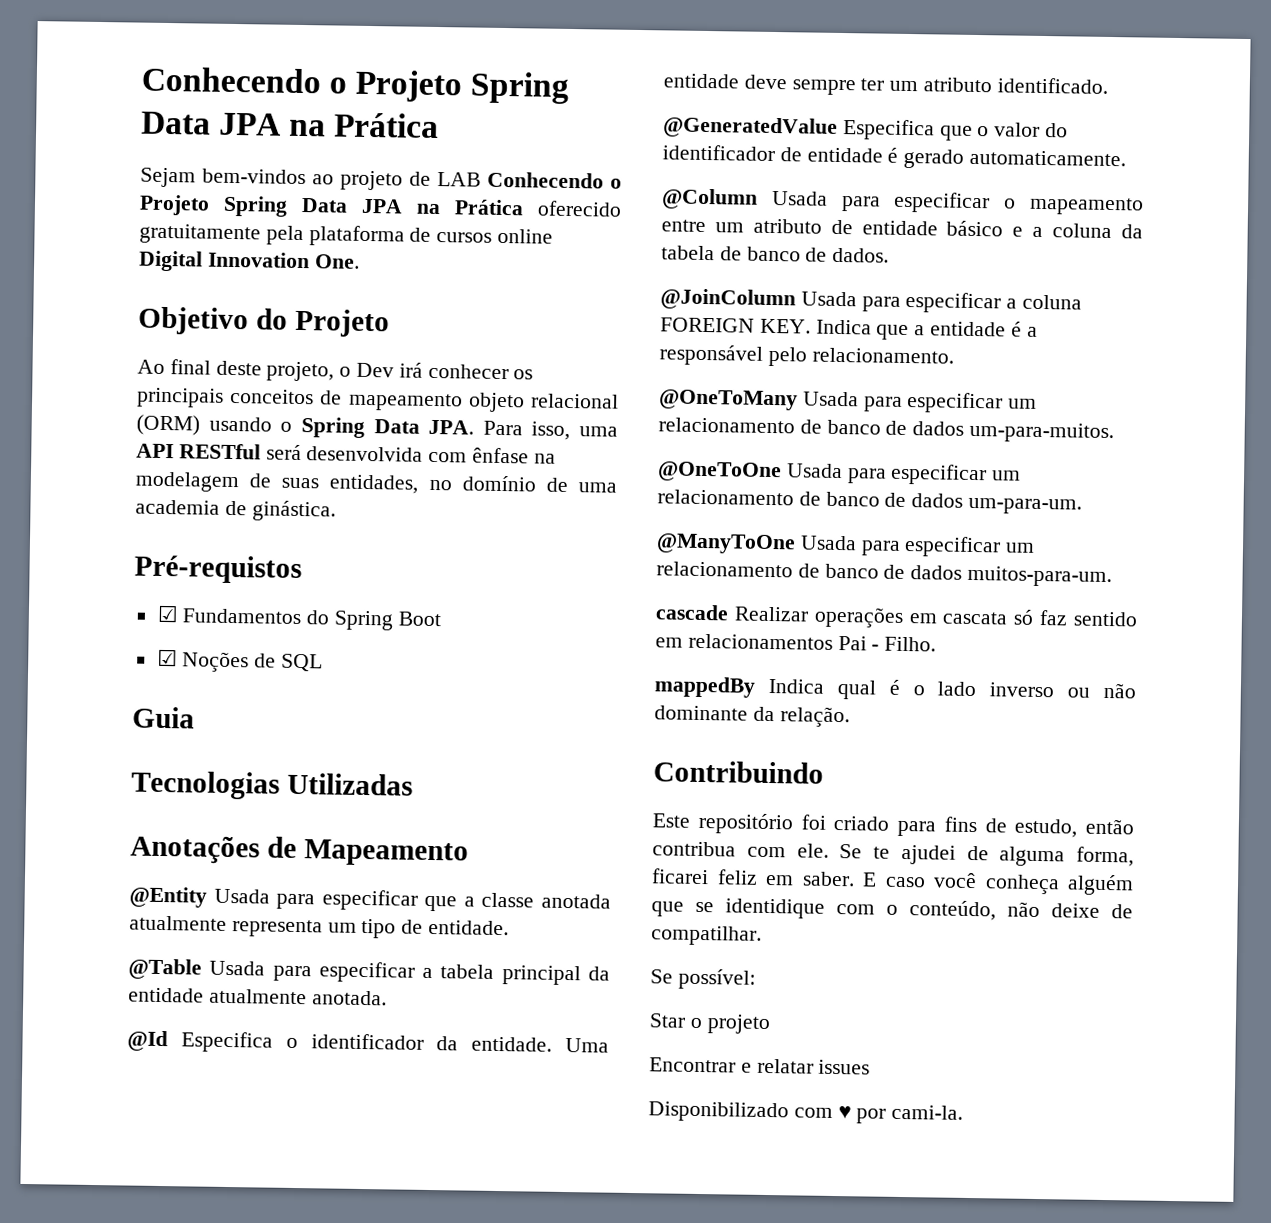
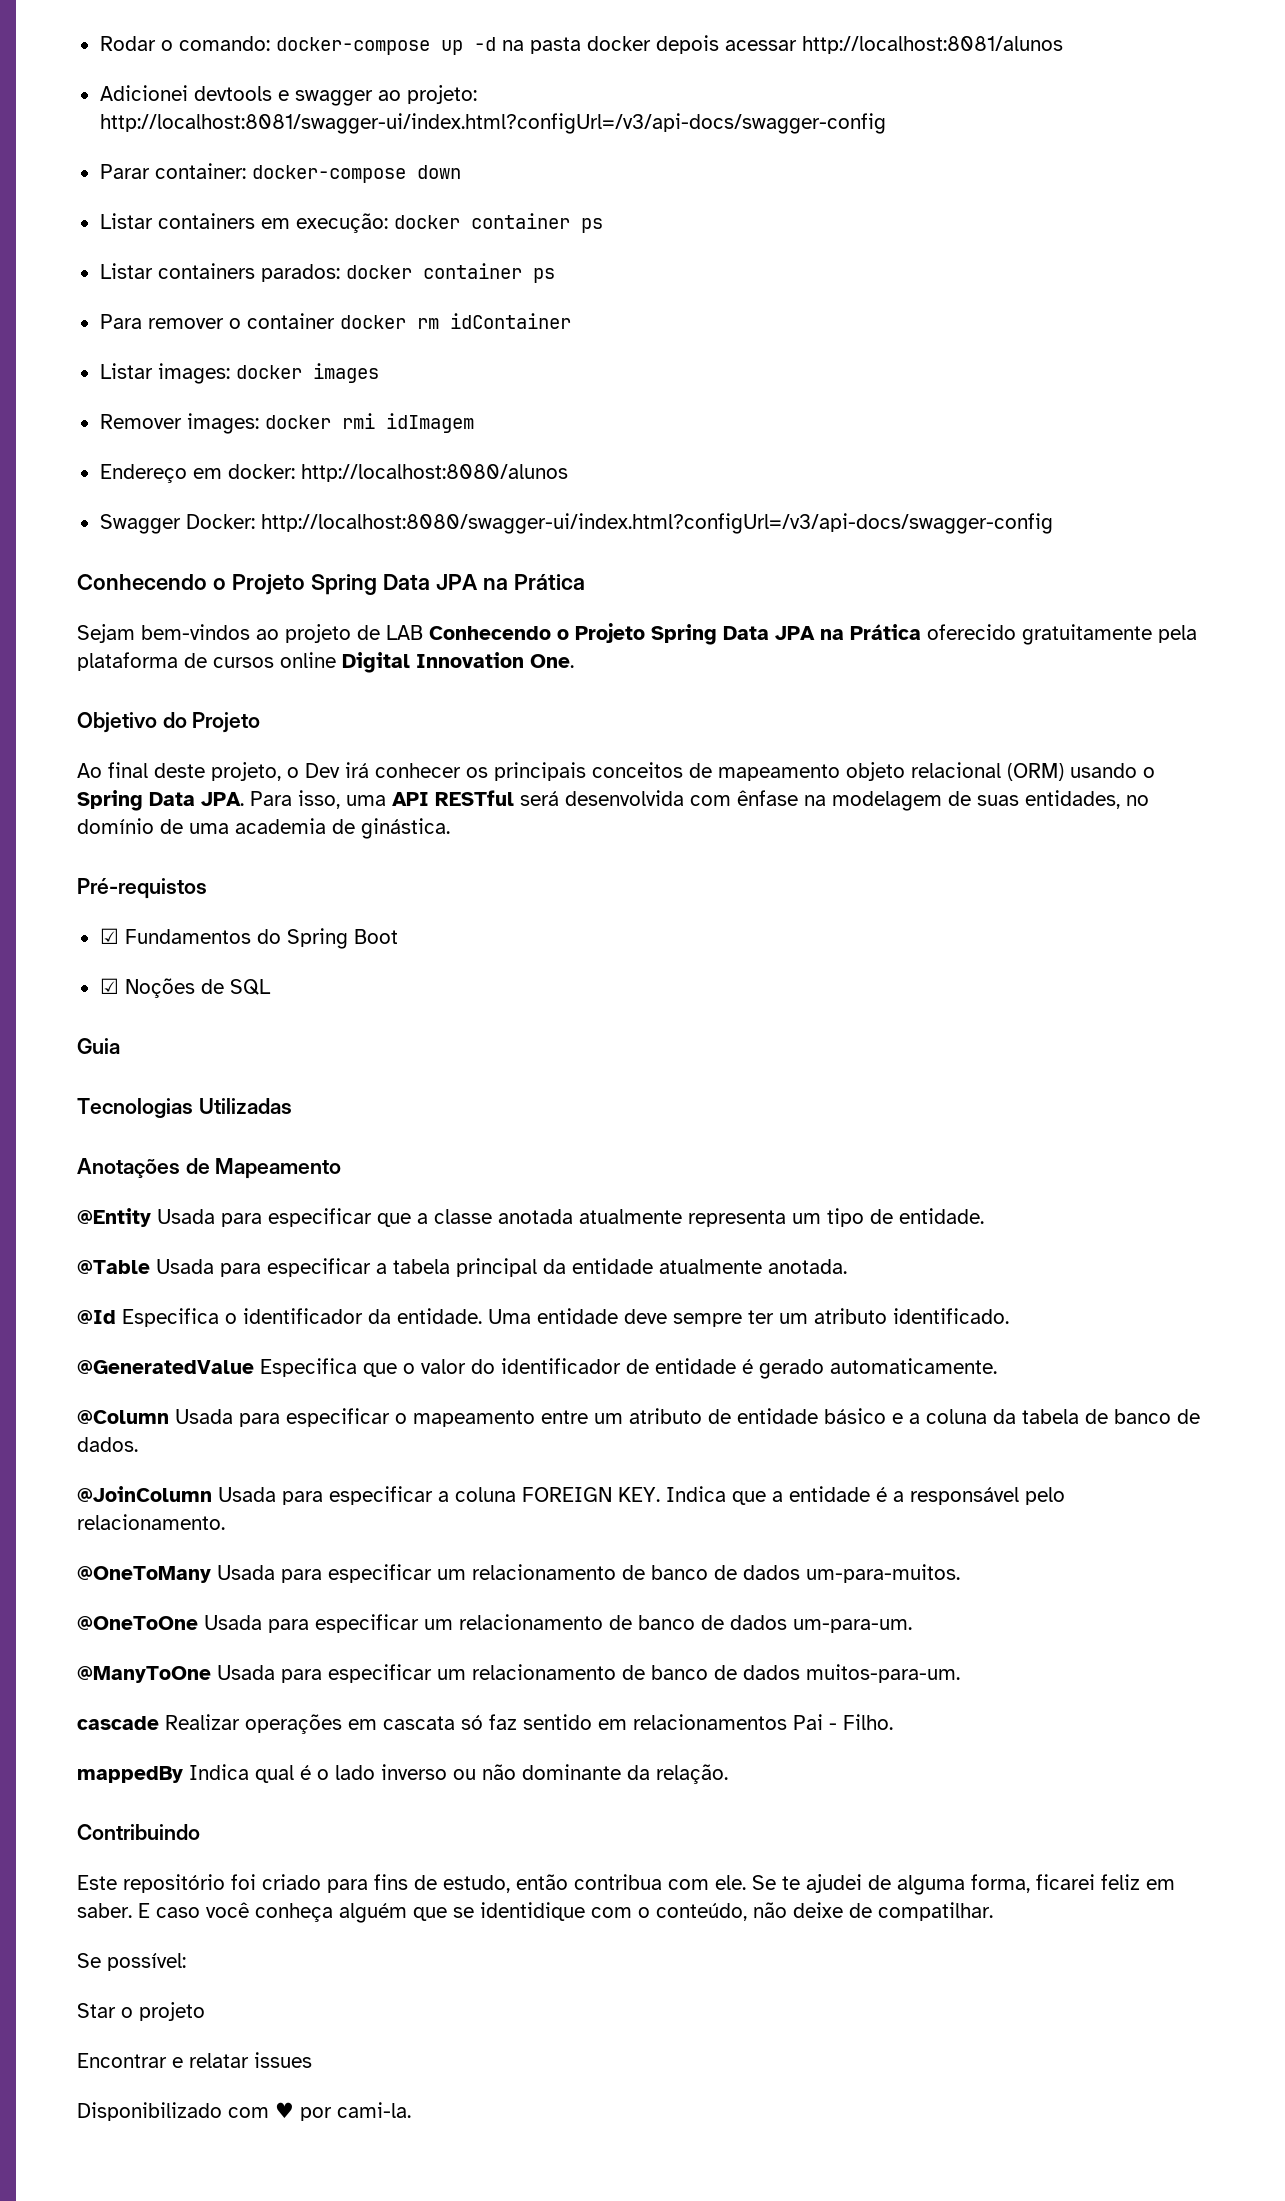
+ Rodar o comando: docker-compose up -d na pasta docker depois acessar http://localhost:8081/alunos
+ Adicionei devtools e swagger ao projeto: http://localhost:8081/swagger-ui/index.html?configUrl=/v3/api-docs/swagger-config
+ Parar container: docker-compose down
+ Listar containers em execução: docker container ps
+ Listar containers parados: docker container ps
+ Para remover o container docker rm idContainer
+ Listar images: docker images
+ Remover images: docker rmi idImagem
+ Endereço em docker: http://localhost:8080/alunos
+ Swagger Docker: http://localhost:8080/swagger-ui/index.html?configUrl=/v3/api-docs/swagger-config

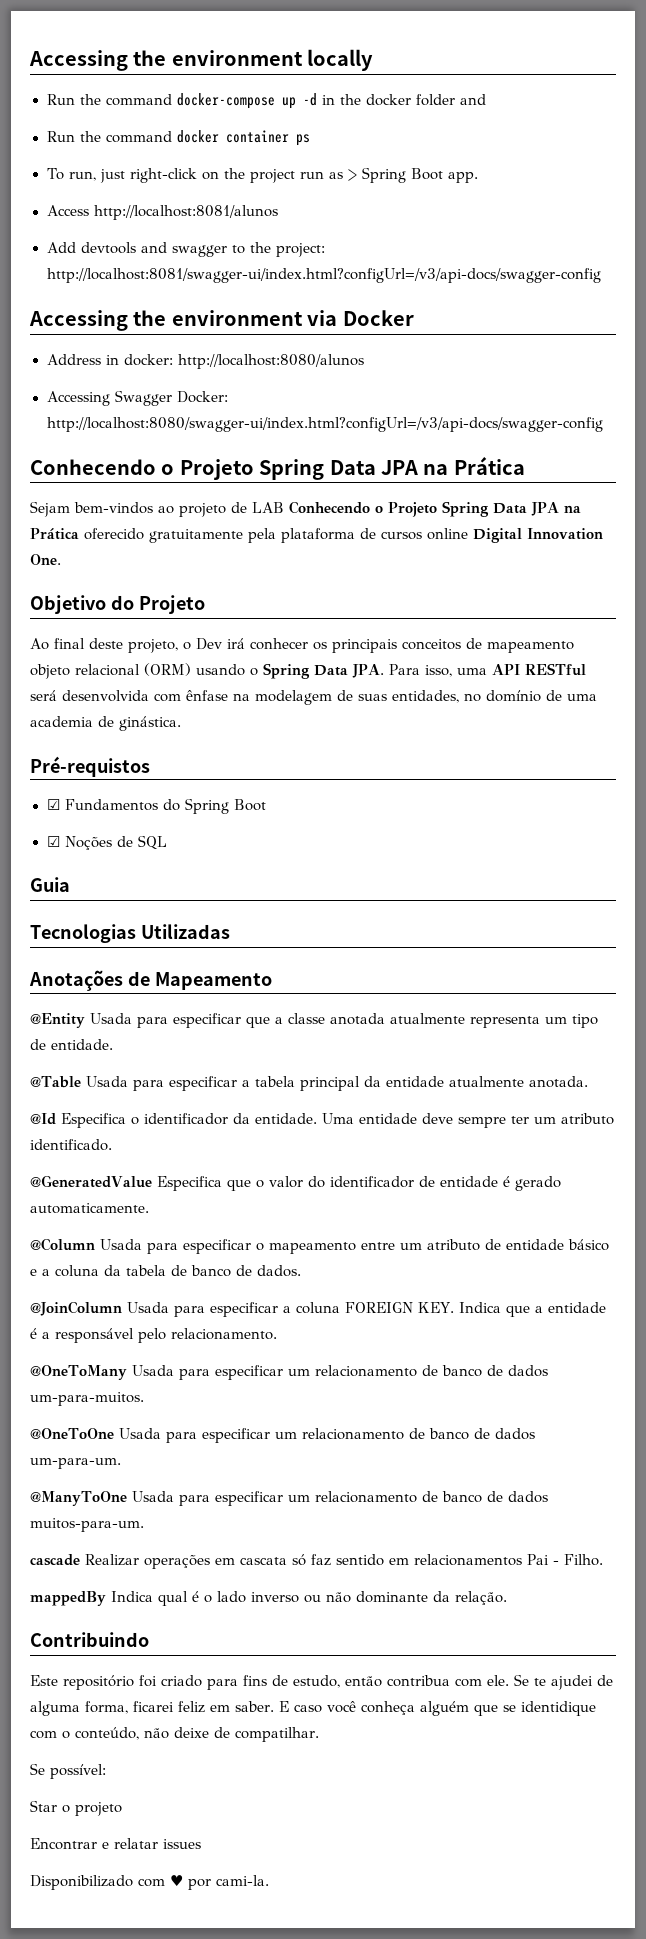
- Rodar o comando: docker-compose up -d na pasta docker depois acessar http://localhost:8081/alunos
- Adicionei devtools e swagger ao projeto: http://localhost:8081/swagger-ui/index.html?configUrl=/v3/api-docs/swagger-config
- Parar container: docker-compose down
- Listar containers em execução: docker container ps
- Listar containers parados: docker container ps
- Para remover o container docker rm idContainer
- Listar images: docker images
- Remover images: docker rmi idImagem
- Endereço em docker: http://localhost:8080/alunos
+ Accessing the environment locally
+ Run the command docker-compose up -d in the docker folder and
+ Run the command docker container ps
+ To run, just right-click on the project run as > Spring Boot app.
+ Access http://localhost:8081/alunos
+ Add devtools and swagger to the project: http://localhost:8081/swagger-ui/index.html?configUrl=/v3/api-docs/swagger-config
+ Accessing the environment via Docker
+ Address in docker: http://localhost:8080/alunos
- Swagger Docker: http://localhost:8080/swagger-ui/index.html?configUrl=/v3/api-docs/swagger-config
+ Accessing Swagger Docker: http://localhost:8080/swagger-ui/index.html?configUrl=/v3/api-docs/swagger-config

